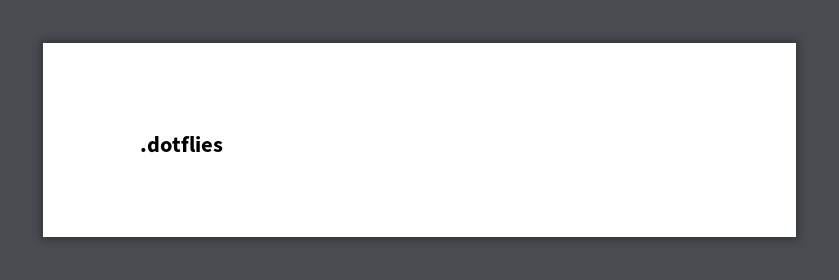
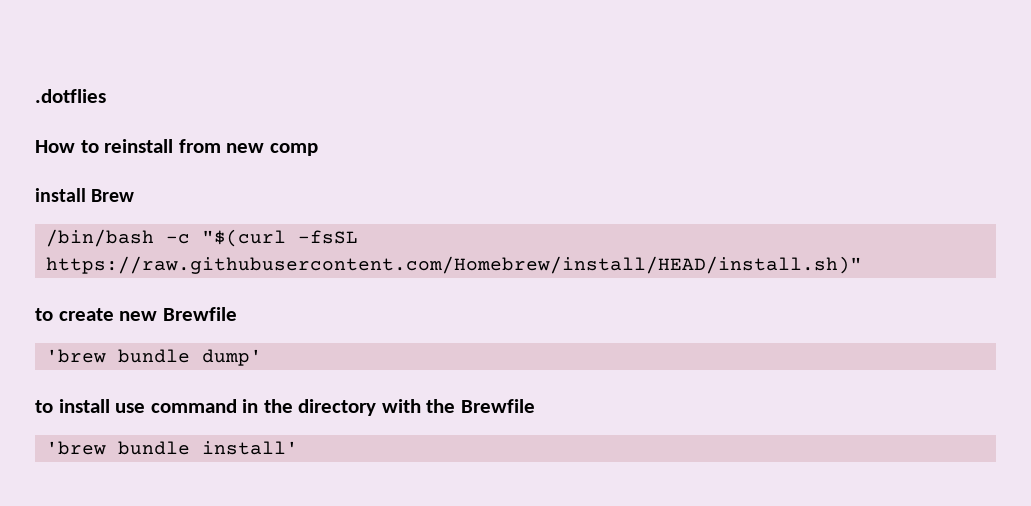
+ How to reinstall from new comp
+ install Brew
+ /bin/bash -c "$(curl -fsSL https://raw.githubusercontent.com/Homebrew/install/HEAD/install.sh)"
+ to create new Brewfile
+ 'brew bundle dump'
+ to install use command in the directory with the Brewfile
+ 'brew bundle install'

